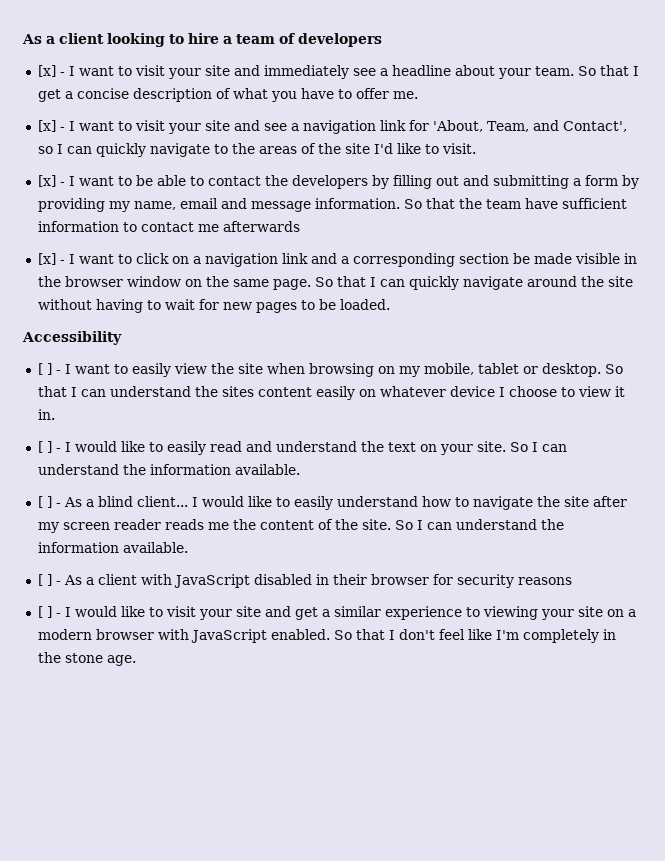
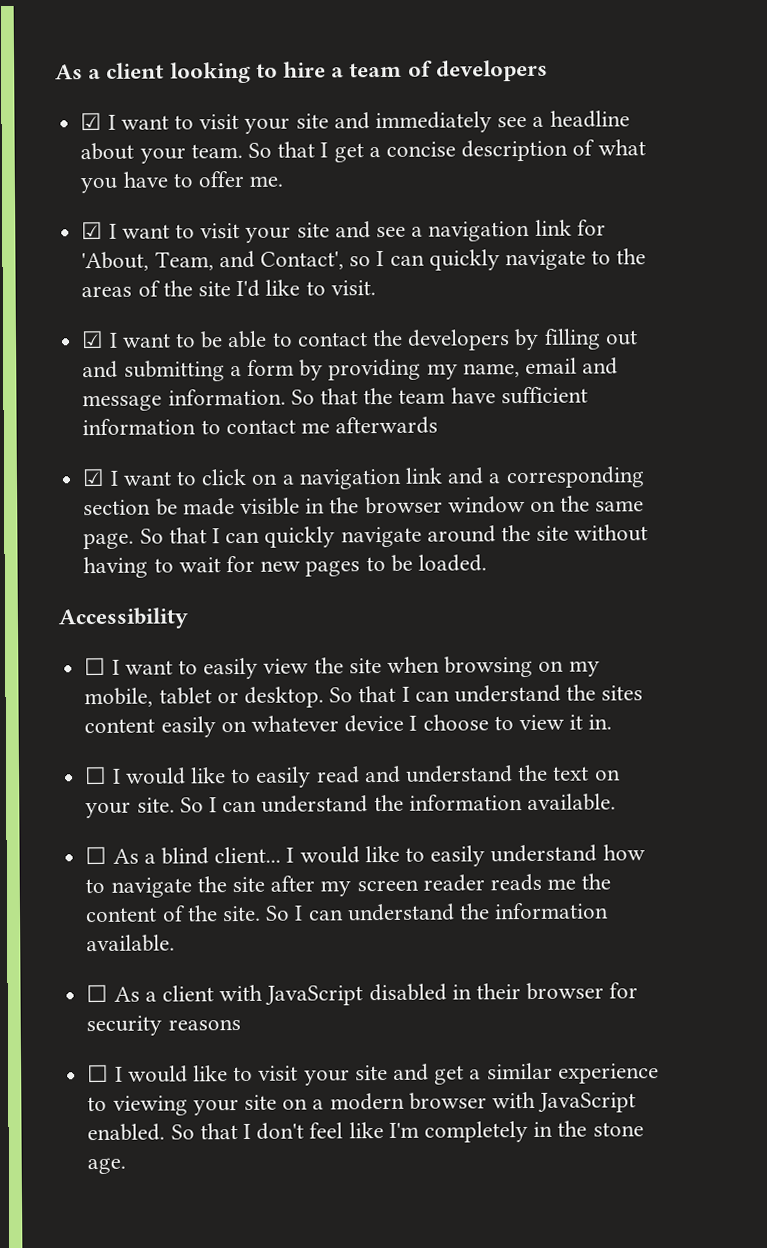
- [x] - I want to visit your site and immediately see a headline about your team.
+ ☑ I want to visit your site and immediately see a headline about your team.
- [x] - I want to visit your site and see a navigation link for 'About, Team, and Contact', so I can quickly navigate to the areas of the site I'd like to visit.
+ ☑ I want to visit your site and see a navigation link for 'About, Team, and Contact', so I can quickly navigate to the areas of the site I'd like to visit.
- [x] - I want to be able to contact the developers by filling out and submitting a form by providing my name, email and message information.
+ ☑ I want to be able to contact the developers by filling out and submitting a form by providing my name, email and message information.
- [x] - I want to click on a navigation link and a corresponding section be made visible in the browser window on the same page.
+ ☑ I want to click on a navigation link and a corresponding section be made visible in the browser window on the same page.
- [ ] - I want to easily view the site when browsing on my mobile, tablet or desktop.
+ ☐ I want to easily view the site when browsing on my mobile, tablet or desktop.
- [ ] - I would like to easily read and understand the text on your site.
+ ☐ I would like to easily read and understand the text on your site.
- [ ] - As a blind client...
+ ☐ As a blind client...
- [ ] - As a client with JavaScript disabled in their browser for security reasons
+ ☐ As a client with JavaScript disabled in their browser for security reasons
- [ ] - I would like to visit your site and get a similar experience to viewing your site on a modern browser with JavaScript enabled.
+ ☐ I would like to visit your site and get a similar experience to viewing your site on a modern browser with JavaScript enabled.

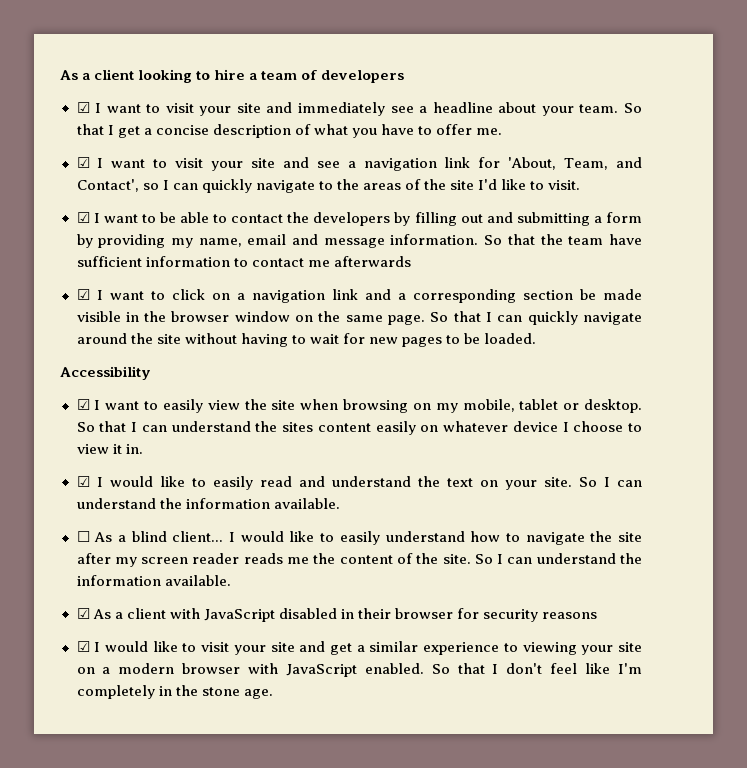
- ☐ I want to easily view the site when browsing on my mobile, tablet or desktop.
+ ☑ I want to easily view the site when browsing on my mobile, tablet or desktop.
- ☐ I would like to easily read and understand the text on your site.
+ ☑ I would like to easily read and understand the text on your site.
- ☐ As a client with JavaScript disabled in their browser for security reasons
+ ☑ As a client with JavaScript disabled in their browser for security reasons
- ☐ I would like to visit your site and get a similar experience to viewing your site on a modern browser with JavaScript enabled.
+ ☑ I would like to visit your site and get a similar experience to viewing your site on a modern browser with JavaScript enabled.

